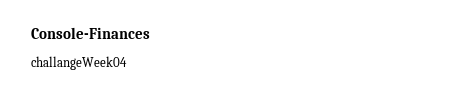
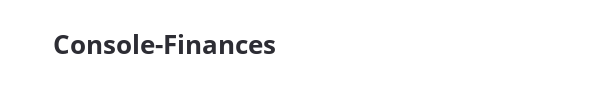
- challangeWeek04

